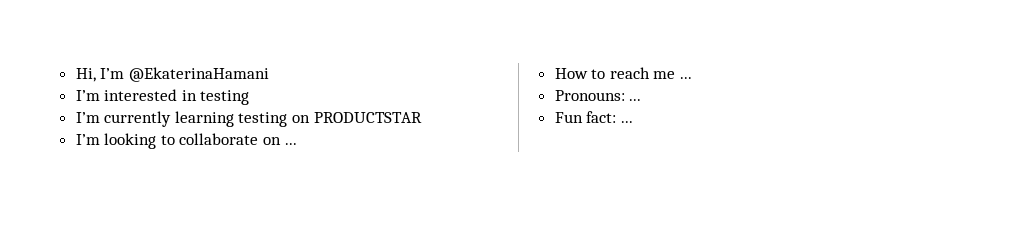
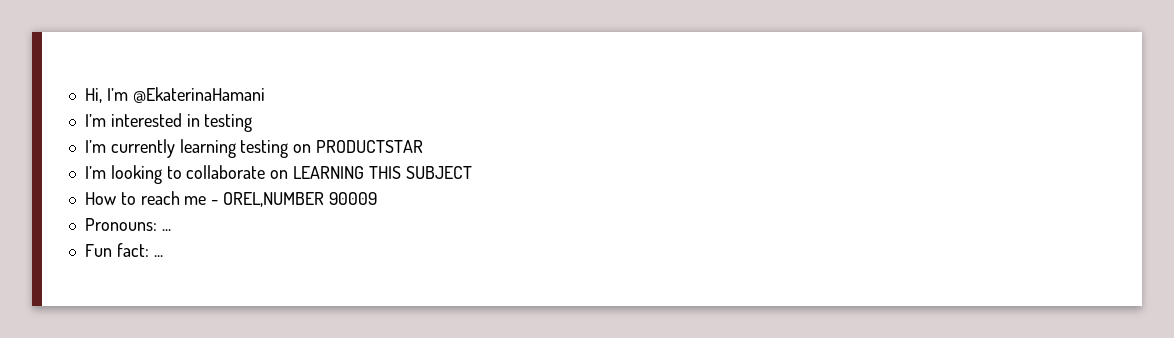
- I’m looking to collaborate on ...
+ I’m looking to collaborate on LEARNING THIS SUBJECT
- How to reach me ...
+ How to reach me - OREL,NUMBER 90009

